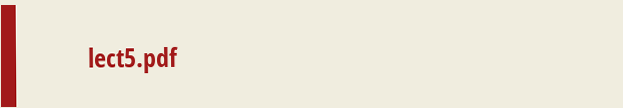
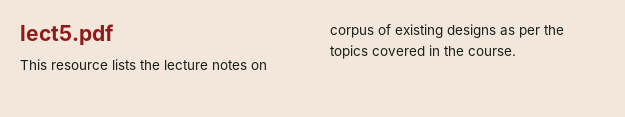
+ This resource lists the lecture notes on corpus of existing designs as per the topics covered in the course.

